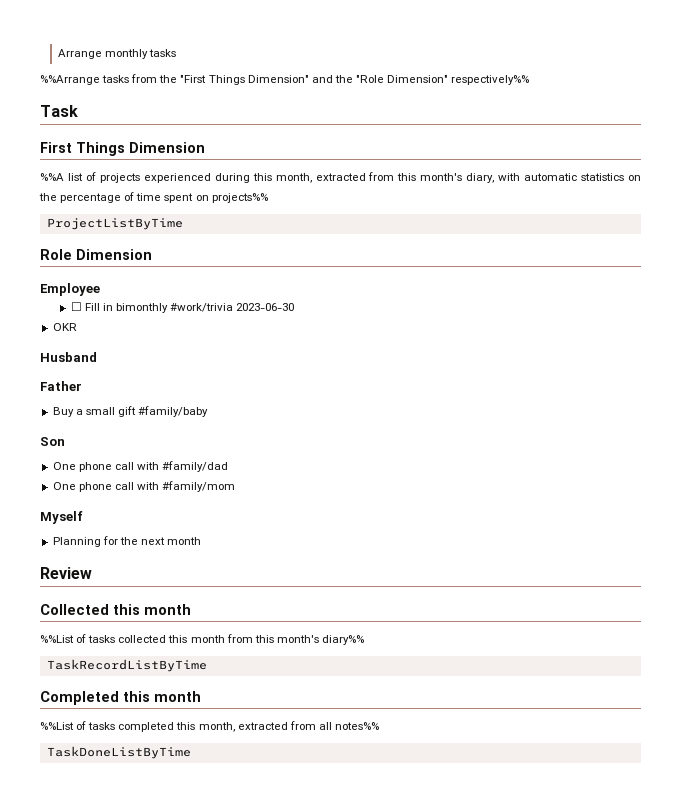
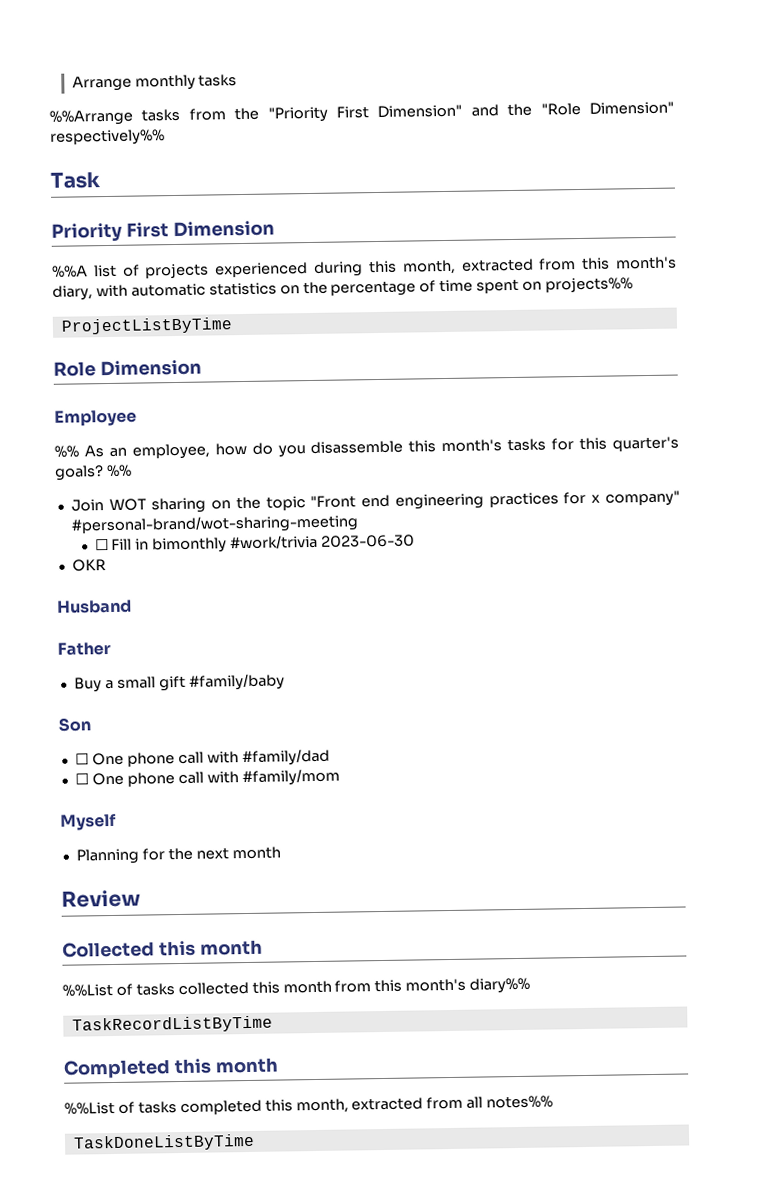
- %%Arrange tasks from the "First Things Dimension" and the "Role Dimension" respectively%%
+ %%Arrange tasks from the "Priority First Dimension" and the "Role Dimension" respectively%%
- First Things Dimension
+ Priority First Dimension
+ %% As an employee, how do you disassemble this month's tasks for this quarter's goals? %%
+ Join WOT sharing on the topic "Front end engineering practices for x company" #personal-brand/wot-sharing-meeting
- One phone call with #family/dad
+ ☐ One phone call with #family/dad
- One phone call with #family/mom
+ ☐ One phone call with #family/mom

